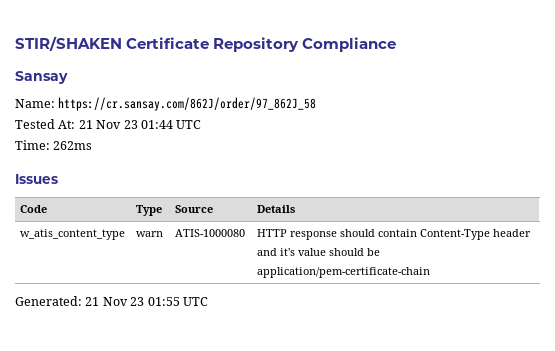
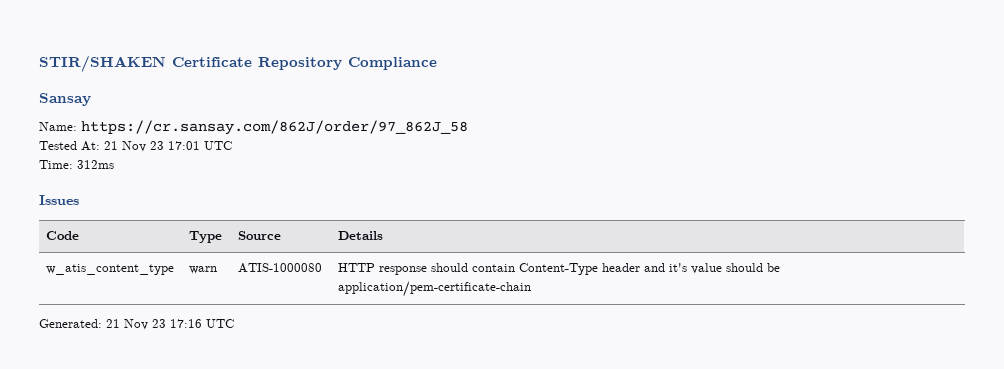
- Tested At: 21 Nov 23 01:44 UTC
+ Tested At: 21 Nov 23 17:01 UTC
- Time: 262ms
+ Time: 312ms
- Generated: 21 Nov 23 01:55 UTC
+ Generated: 21 Nov 23 17:16 UTC

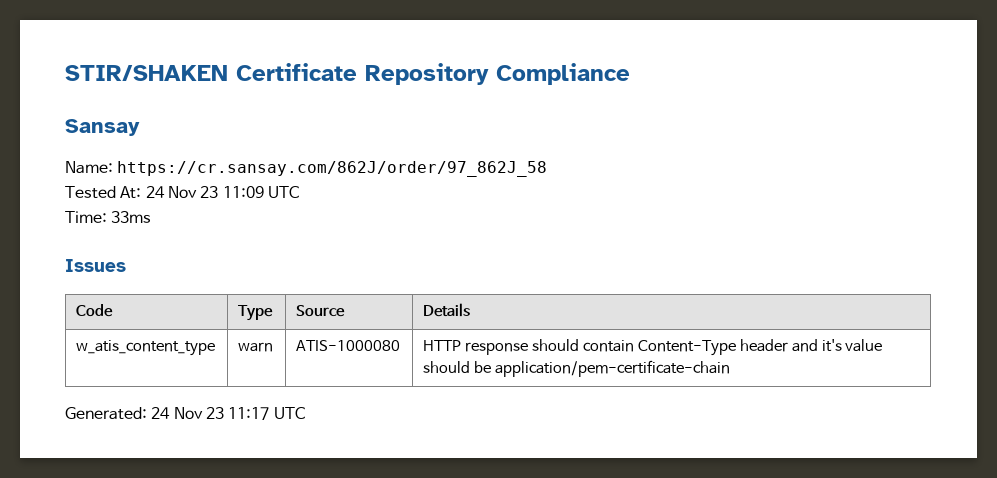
- Tested At: 21 Nov 23 17:01 UTC
+ Tested At: 24 Nov 23 11:09 UTC
- Time: 312ms
+ Time: 33ms
- Generated: 21 Nov 23 17:16 UTC
+ Generated: 24 Nov 23 11:17 UTC

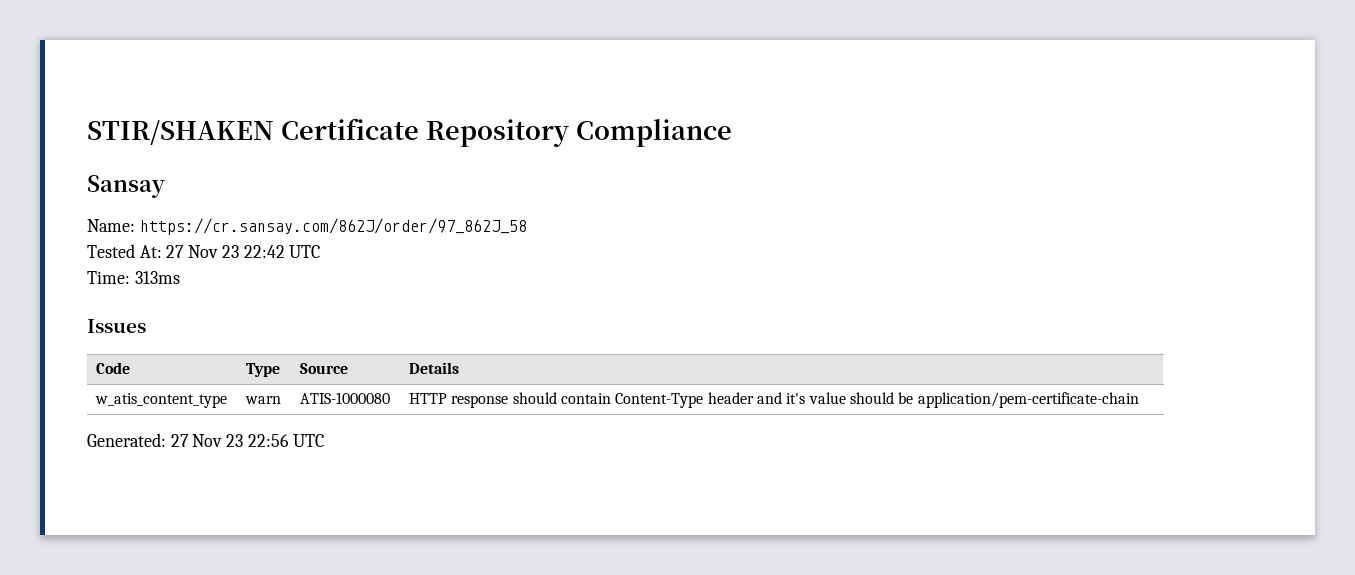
- Tested At: 24 Nov 23 11:09 UTC
+ Tested At: 27 Nov 23 22:42 UTC
- Time: 33ms
+ Time: 313ms
- Generated: 24 Nov 23 11:17 UTC
+ Generated: 27 Nov 23 22:56 UTC

